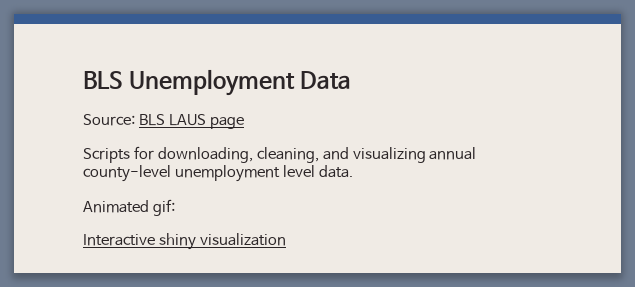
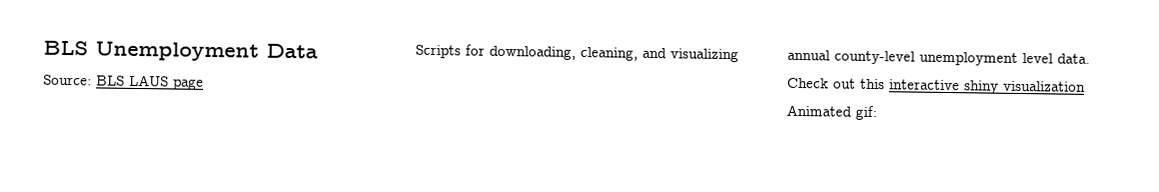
+ Check out this interactive shiny visualization
- Interactive shiny visualization

